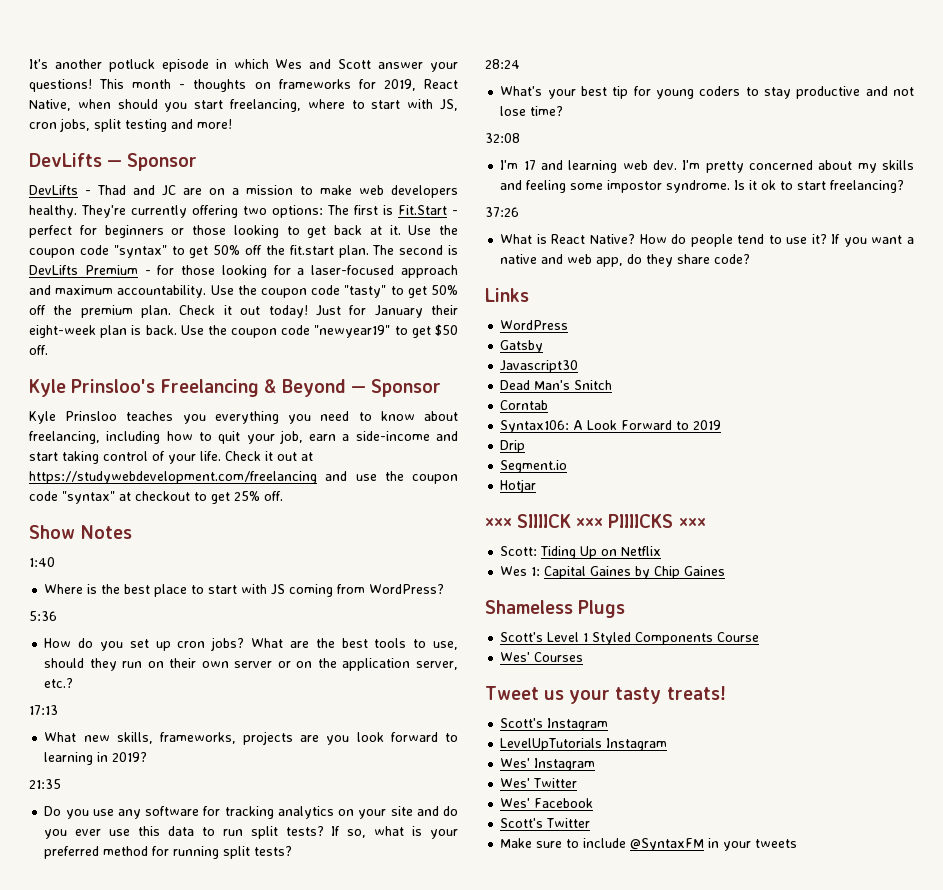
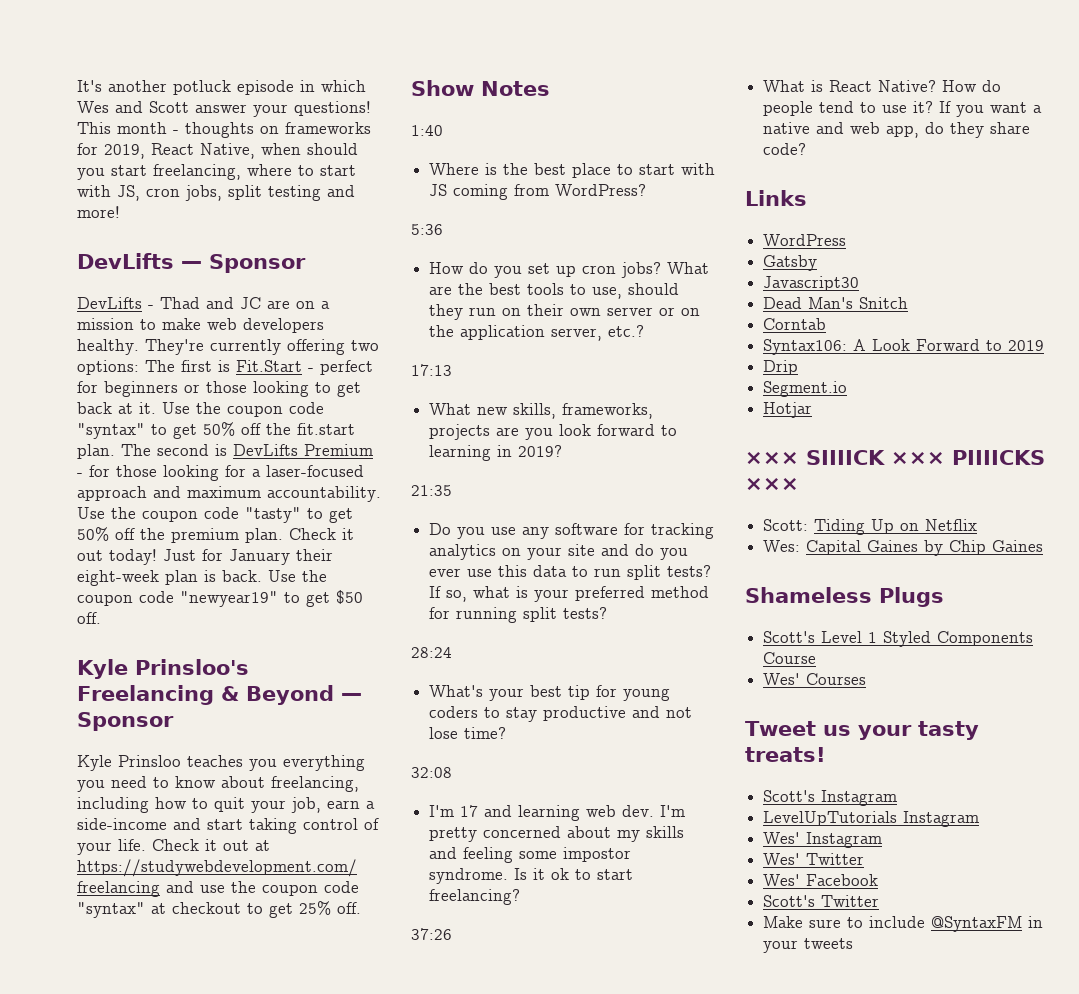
- Wes 1: Capital Gaines by Chip Gaines
+ Wes: Capital Gaines by Chip Gaines

